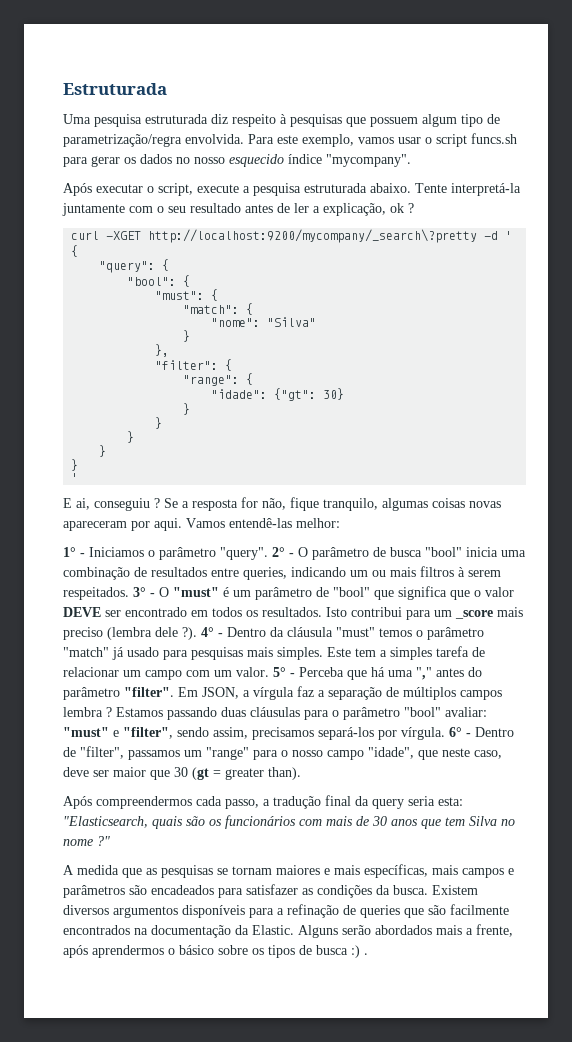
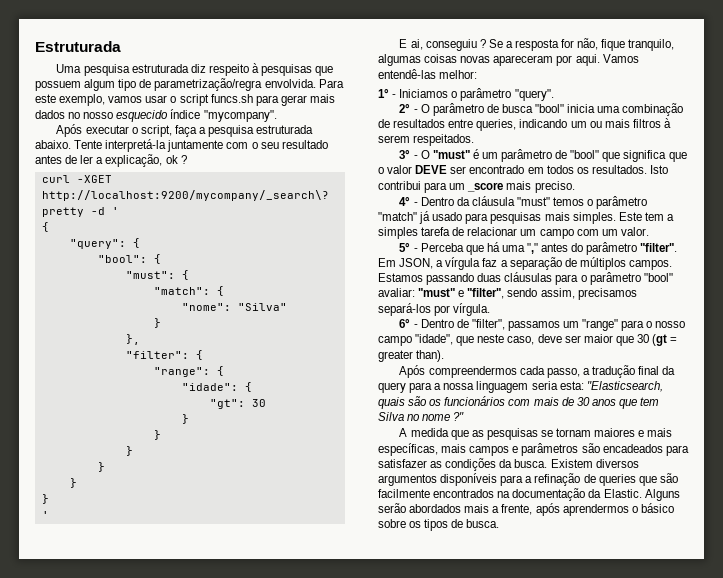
- Para este exemplo, vamos usar o script funcs.sh para gerar os dados no nosso esquecido índice "mycompany".
+ Para este exemplo, vamos usar o script funcs.sh para gerar mais dados no nosso esquecido índice "mycompany".
- Após executar o script, execute a pesquisa estruturada abaixo.
+ Após executar o script, faça a pesquisa estruturada abaixo.
- "idade": {"gt": 30}
+ "idade": {
+ "gt": 30
+ }
- 1° - Iniciamos o parâmetro "query". 2° - O parâmetro de busca "bool" inicia uma combinação de resultados entre queries, indicando um ou mais filtros à serem respeitados. 3° - O "must" é um parâmetro de "bool" que significa que o valor DEVE ser encontrado em todos os resultados.
+ 1° - Iniciamos o parâmetro "query".
+ 2° - O parâmetro de busca "bool" inicia uma combinação de resultados entre queries, indicando um ou mais filtros à serem respeitados.
+ 3° - O "must" é um parâmetro de "bool" que significa que o valor DEVE ser encontrado em todos os resultados.
- Isto contribui para um _score mais preciso (lembra dele ?). 4° - Dentro da cláusula "must" temos o parâmetro "match" já usado para pesquisas mais simples.
+ Isto contribui para um _score mais preciso.
+ 4° - Dentro da cláusula "must" temos o parâmetro "match" já usado para pesquisas mais simples.
- Este tem a simples tarefa de relacionar um campo com um valor. 5° - Perceba que há uma "," antes do parâmetro "filter".
+ Este tem a simples tarefa de relacionar um campo com um valor.
+ 5° - Perceba que há uma "," antes do parâmetro "filter".
- Em JSON, a vírgula faz a separação de múltiplos campos lembra ?
+ Em JSON, a vírgula faz a separação de múltiplos campos.
- Estamos passando duas cláusulas para o parâmetro "bool" avaliar: "must" e "filter", sendo assim, precisamos separá-los por vírgula. 6° - Dentro de "filter", passamos um "range" para o nosso campo "idade", que neste caso, deve ser maior que 30 (gt = greater than).
+ Estamos passando duas cláusulas para o parâmetro "bool" avaliar: "must" e "filter", sendo assim, precisamos separá-los por vírgula.
+ 6° - Dentro de "filter", passamos um "range" para o nosso campo "idade", que neste caso, deve ser maior que 30 (gt = greater than).
- Após compreendermos cada passo, a tradução final da query seria esta: "Elasticsearch, quais são os funcionários com mais de 30 anos que tem Silva no nome ?"
+ Após compreendermos cada passo, a tradução final da query para a nossa linguagem seria esta: "Elasticsearch, quais são os funcionários com mais de 30 anos que tem Silva no nome ?"
- Alguns serão abordados mais a frente, após aprendermos o básico sobre os tipos de busca :) .
+ Alguns serão abordados mais a frente, após aprendermos o básico sobre os tipos de busca.

